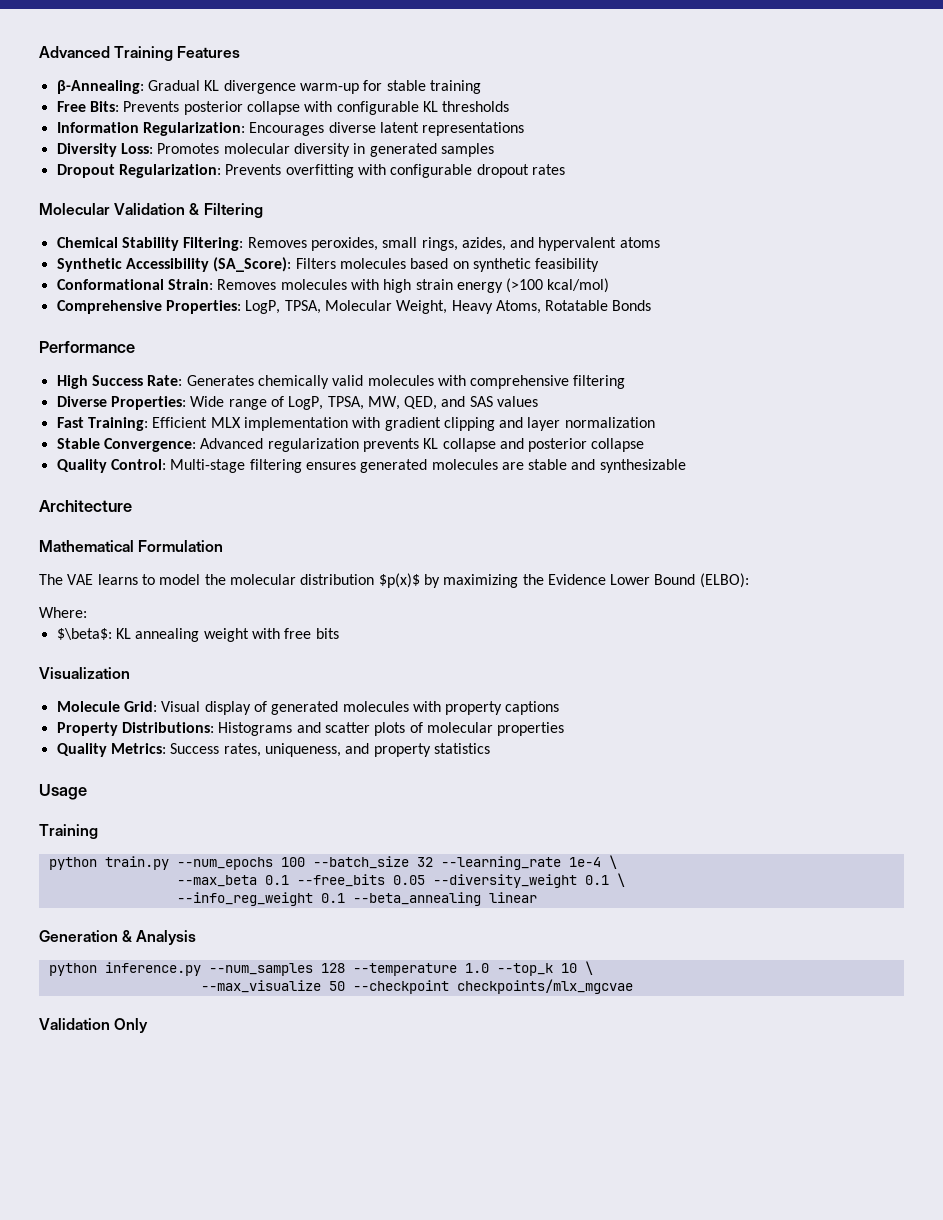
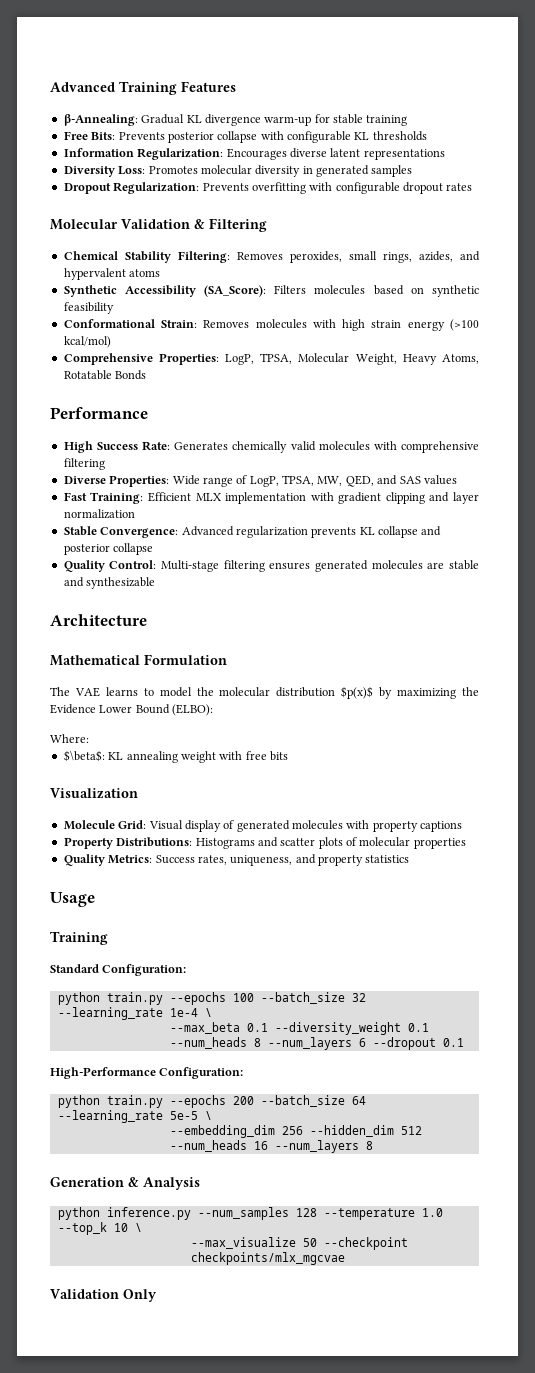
- python train.py --num_epochs 100 --batch_size 32 --learning_rate 1e-4 \
+ Standard Configuration:
+ python train.py --epochs 100 --batch_size 32 --learning_rate 1e-4 \
- --max_beta 0.1 --free_bits 0.05 --diversity_weight 0.1 \
- --info_reg_weight 0.1 --beta_annealing linear
+ --max_beta 0.1 --diversity_weight 0.1 --num_heads 8 --num_layers 6 --dropout 0.1
+ High-Performance Configuration:
+ python train.py --epochs 200 --batch_size 64 --learning_rate 5e-5 \
+ --embedding_dim 256 --hidden_dim 512 --num_heads 16 --num_layers 8

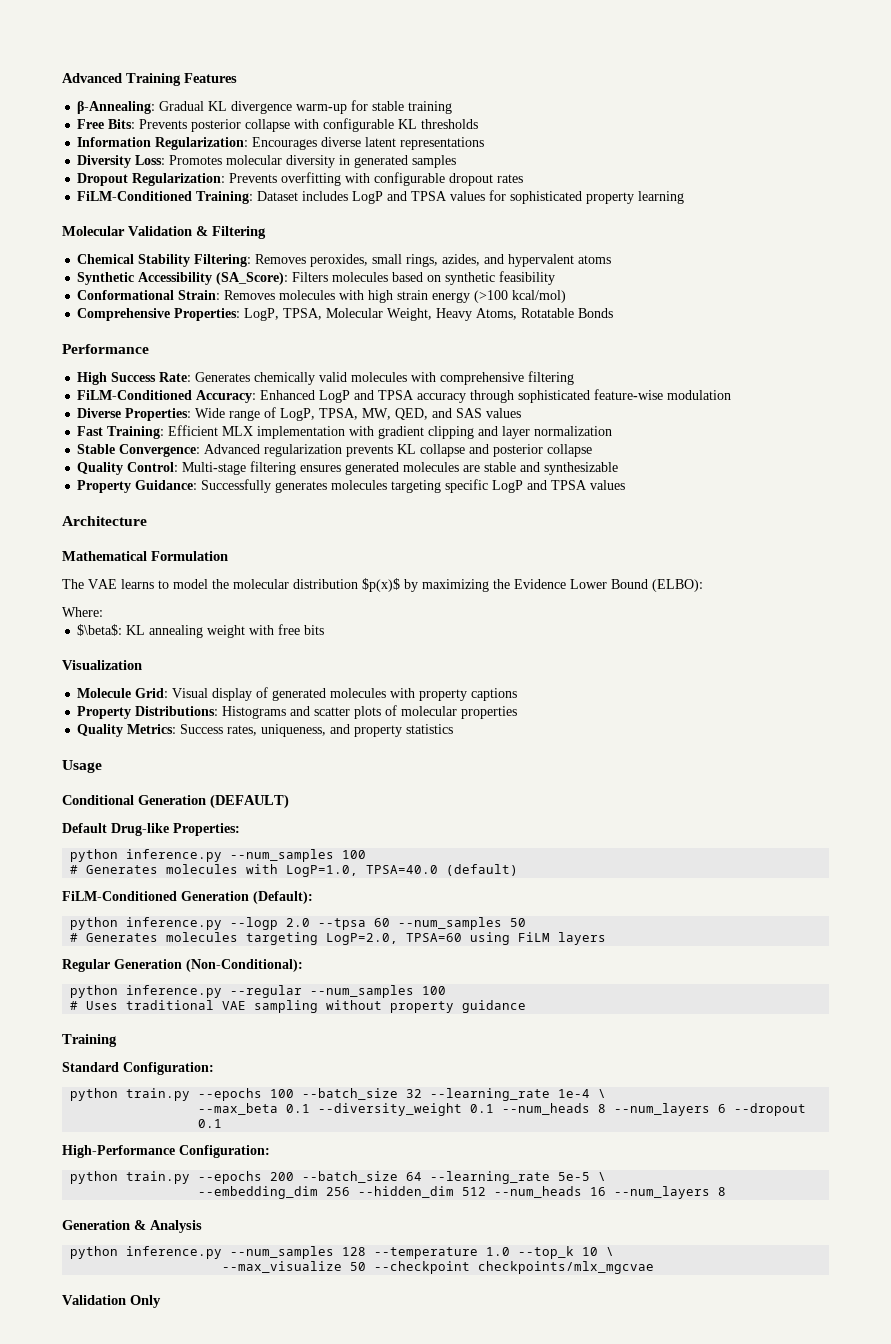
+ FiLM-Conditioned Training: Dataset includes LogP and TPSA values for sophisticated property learning
+ FiLM-Conditioned Accuracy: Enhanced LogP and TPSA accuracy through sophisticated feature-wise modulation
+ Property Guidance: Successfully generates molecules targeting specific LogP and TPSA values
+ Conditional Generation (DEFAULT)
+ Default Drug-like Properties:
+ python inference.py --num_samples 100
+ # Generates molecules with LogP=1.0, TPSA=40.0 (default)
+ FiLM-Conditioned Generation (Default):
+ python inference.py --logp 2.0 --tpsa 60 --num_samples 50
+ # Generates molecules targeting LogP=2.0, TPSA=60 using FiLM layers
+ Regular Generation (Non-Conditional):
+ python inference.py --regular --num_samples 100
+ # Uses traditional VAE sampling without property guidance

